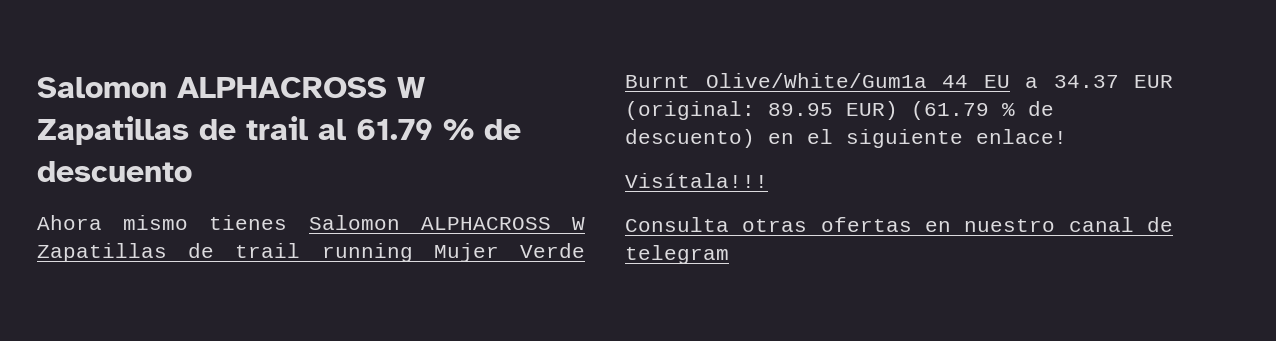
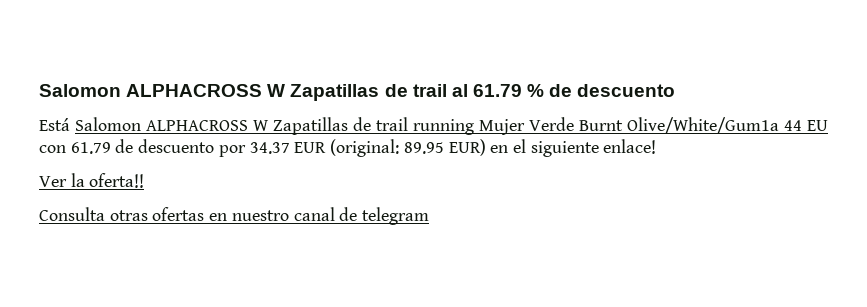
- Ahora mismo tienes Salomon ALPHACROSS W Zapatillas de trail running Mujer Verde Burnt Olive/White/Gum1a 44 EU a 34.37 EUR (original: 89.95 EUR) (61.79 % de descuento) en el siguiente enlace!
+ Está Salomon ALPHACROSS W Zapatillas de trail running Mujer Verde Burnt Olive/White/Gum1a 44 EU con 61.79 de descuento por 34.37 EUR (original: 89.95 EUR) en el siguiente enlace!
- Visítala!!!
+ Ver la oferta!!

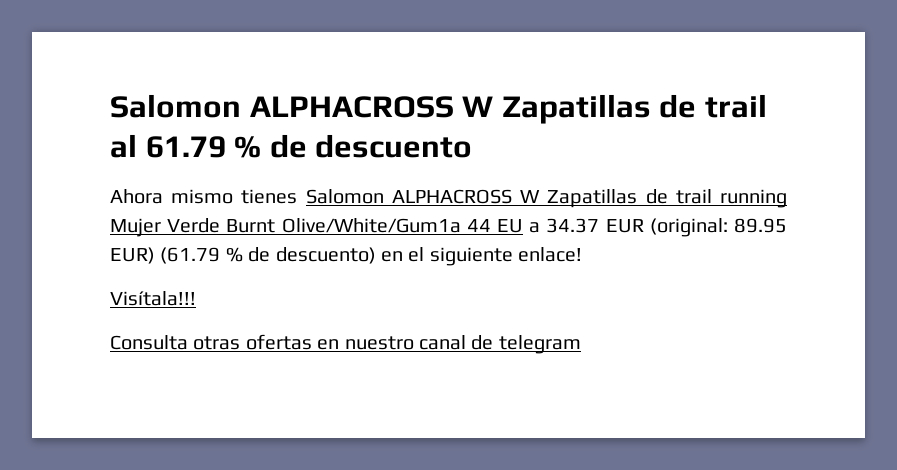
- Está Salomon ALPHACROSS W Zapatillas de trail running Mujer Verde Burnt Olive/White/Gum1a 44 EU con 61.79 de descuento por 34.37 EUR (original: 89.95 EUR) en el siguiente enlace!
+ Ahora mismo tienes Salomon ALPHACROSS W Zapatillas de trail running Mujer Verde Burnt Olive/White/Gum1a 44 EU a 34.37 EUR (original: 89.95 EUR) (61.79 % de descuento) en el siguiente enlace!
- Ver la oferta!!
+ Visítala!!!

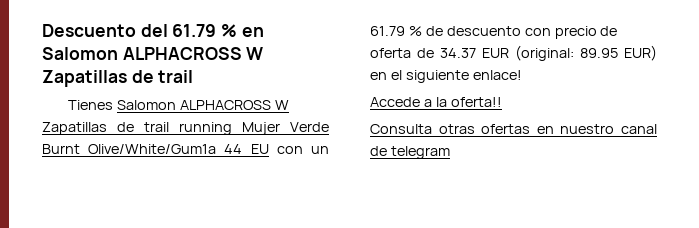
- Salomon ALPHACROSS W Zapatillas de trail al 61.79 % de descuento
- Ahora mismo tienes Salomon ALPHACROSS W Zapatillas de trail running Mujer Verde Burnt Olive/White/Gum1a 44 EU a 34.37 EUR (original: 89.95 EUR) (61.79 % de descuento) en el siguiente enlace!
+ Descuento del 61.79 % en Salomon ALPHACROSS W Zapatillas de trail
+ Tienes Salomon ALPHACROSS W Zapatillas de trail running Mujer Verde Burnt Olive/White/Gum1a 44 EU con un 61.79 % de descuento con precio de oferta de 34.37 EUR (original: 89.95 EUR) en el siguiente enlace!
- Visítala!!!
+ Accede a la oferta!!

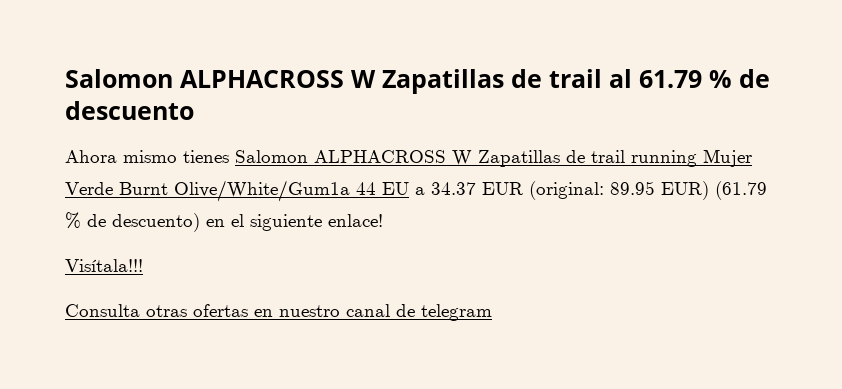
- Descuento del 61.79 % en Salomon ALPHACROSS W Zapatillas de trail
- Tienes Salomon ALPHACROSS W Zapatillas de trail running Mujer Verde Burnt Olive/White/Gum1a 44 EU con un 61.79 % de descuento con precio de oferta de 34.37 EUR (original: 89.95 EUR) en el siguiente enlace!
+ Salomon ALPHACROSS W Zapatillas de trail al 61.79 % de descuento
+ Ahora mismo tienes Salomon ALPHACROSS W Zapatillas de trail running Mujer Verde Burnt Olive/White/Gum1a 44 EU a 34.37 EUR (original: 89.95 EUR) (61.79 % de descuento) en el siguiente enlace!
- Accede a la oferta!!
+ Visítala!!!

